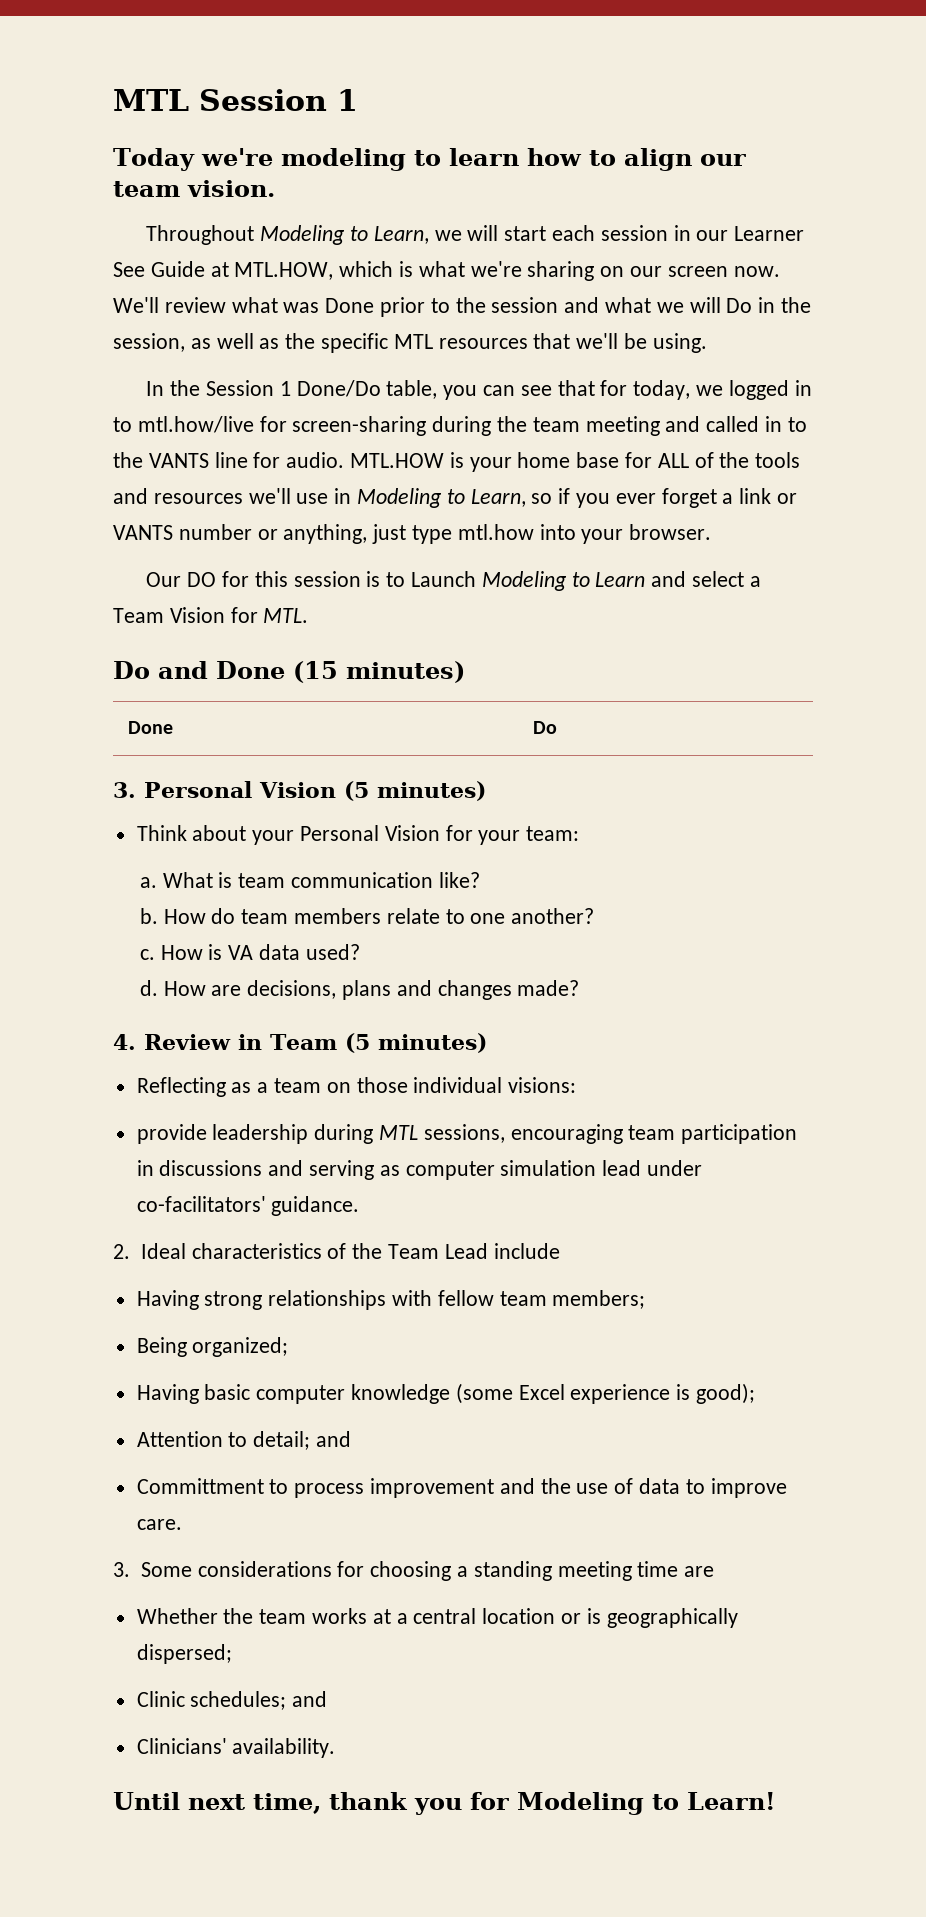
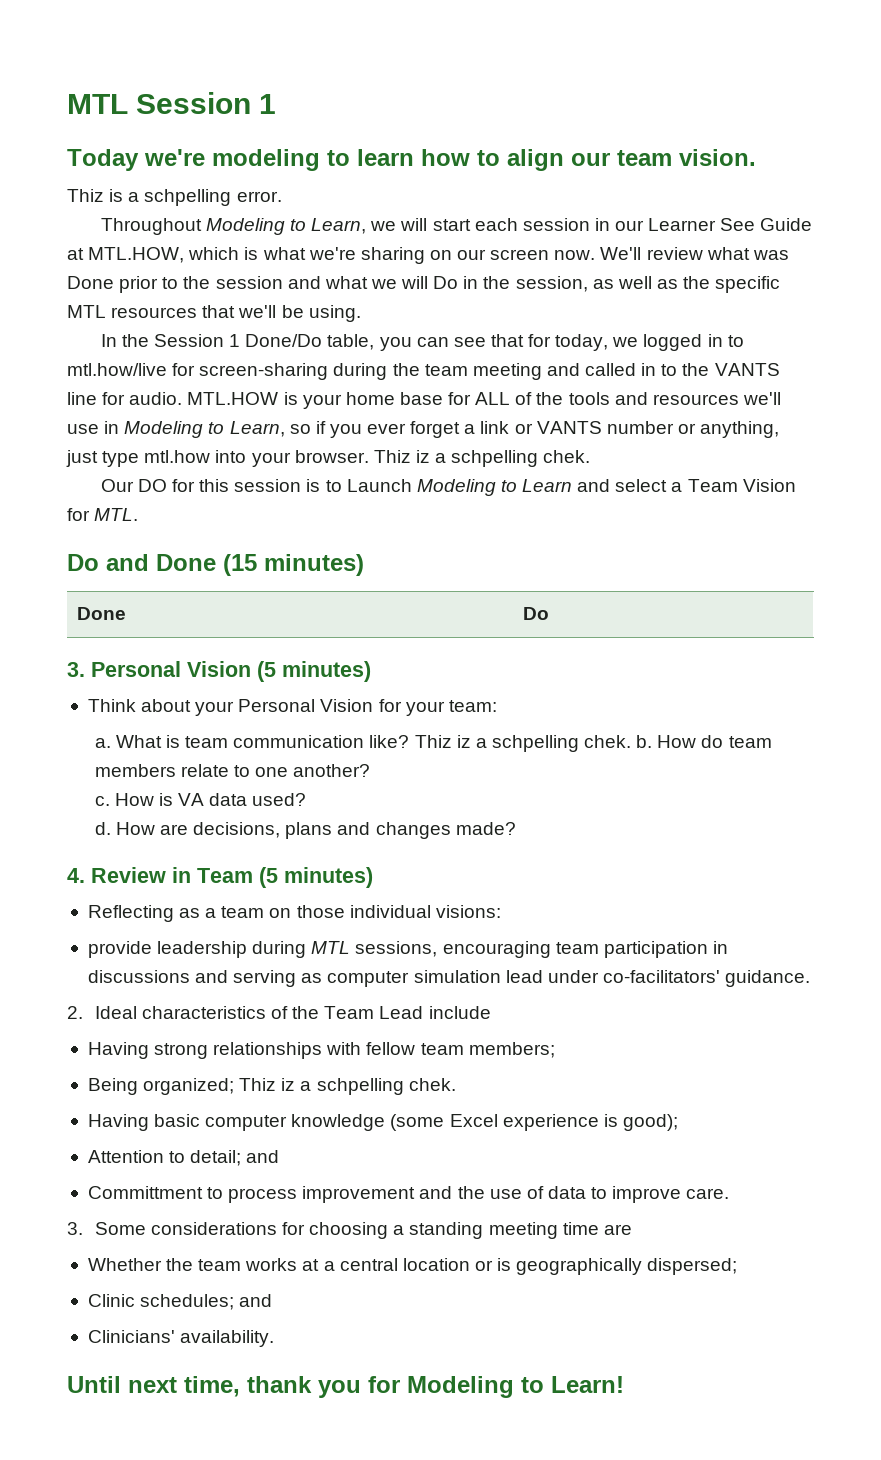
+ Thiz is a schpelling error.
- MTL.HOW is your home base for ALL of the tools and resources we'll use in Modeling to Learn, so if you ever forget a link or VANTS number or anything, just type mtl.how into your browser.
+ MTL.HOW is your home base for ALL of the tools and resources we'll use in Modeling to Learn, so if you ever forget a link or VANTS number or anything, just type mtl.how into your browser. Thiz iz a schpelling chek.
- What is team communication like?
- b.
+ What is team communication like? Thiz iz a schpelling chek. b.
- Being organized;
+ Being organized; Thiz iz a schpelling chek.

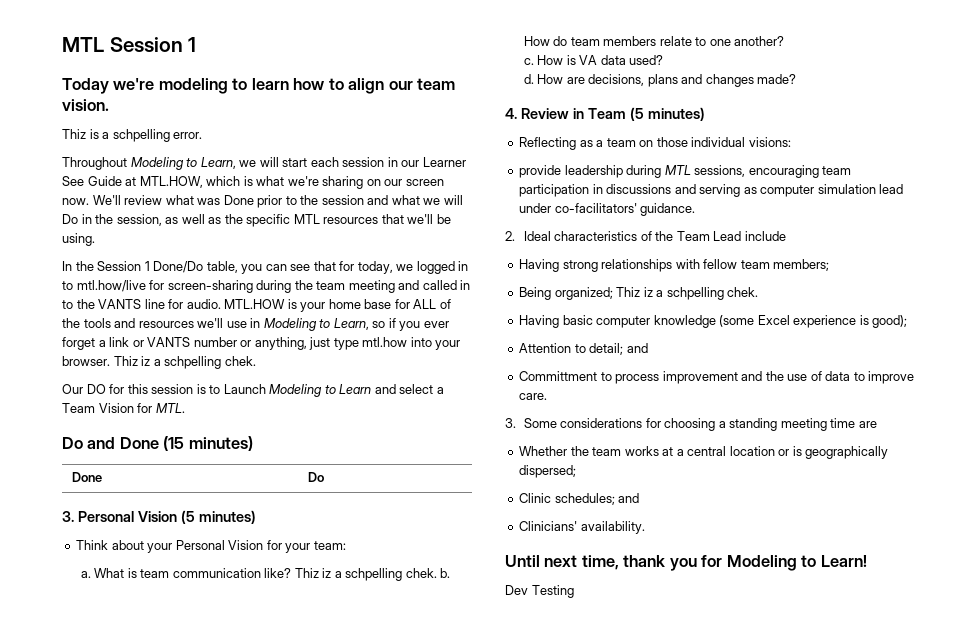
+ Dev Testing

